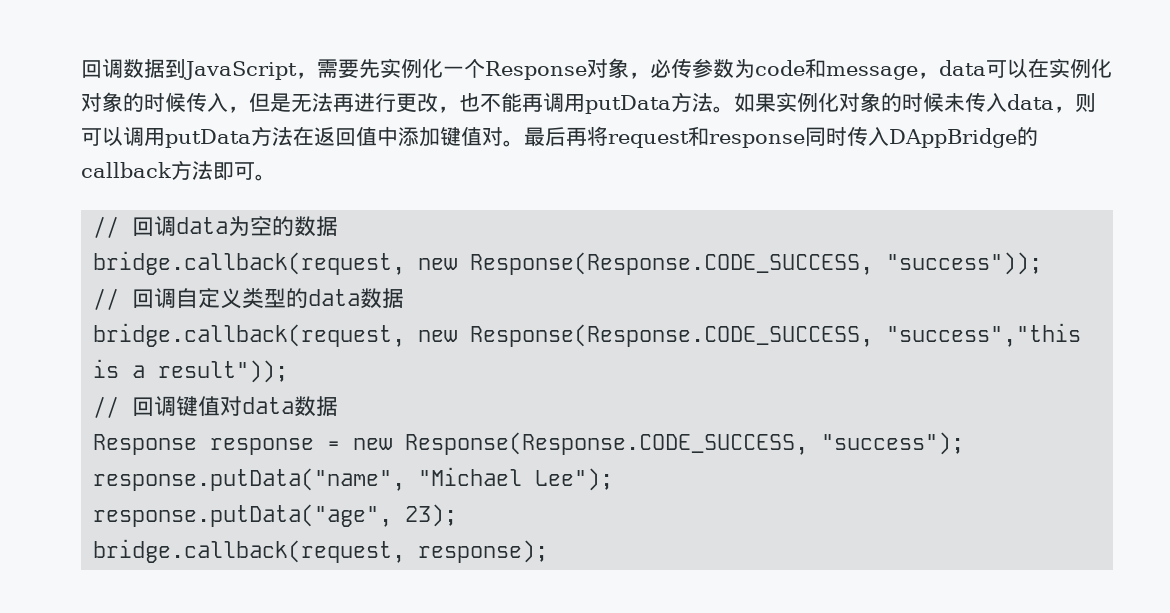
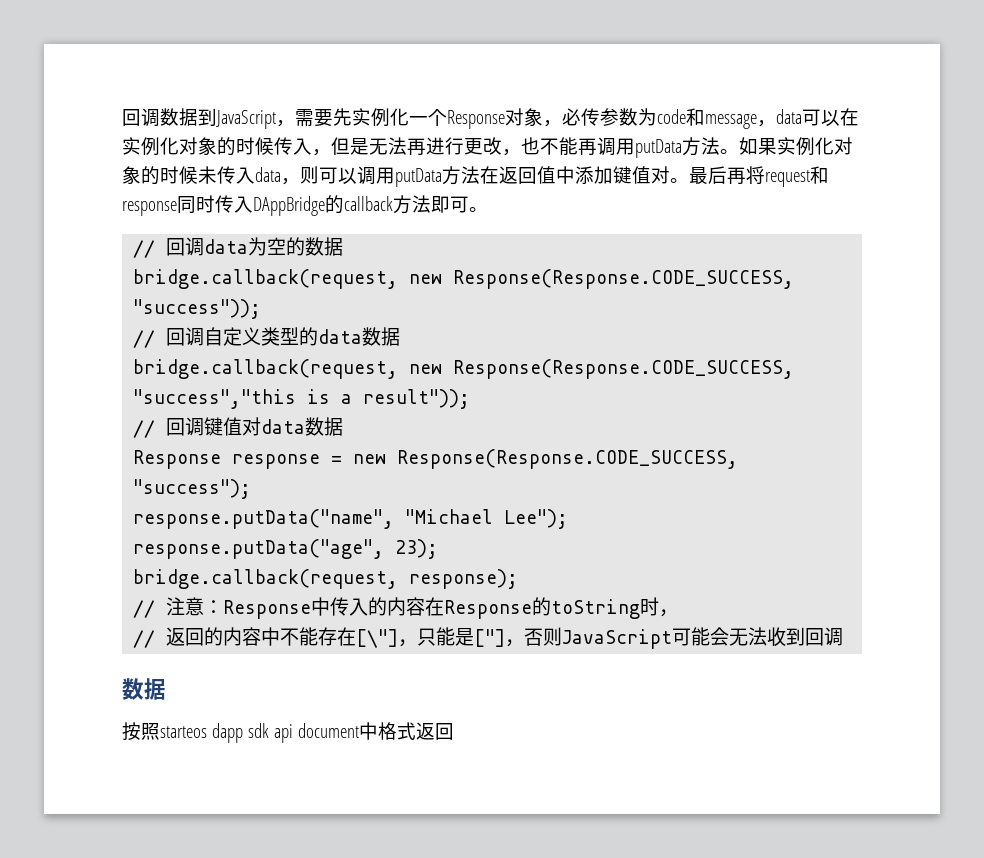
+ // 注意：Response中传入的内容在Response的toString时，
+ // 返回的内容中不能存在[\"]，只能是["]，否则JavaScript可能会无法收到回调
+ 数据
+ 按照starteos dapp sdk api document中格式返回

